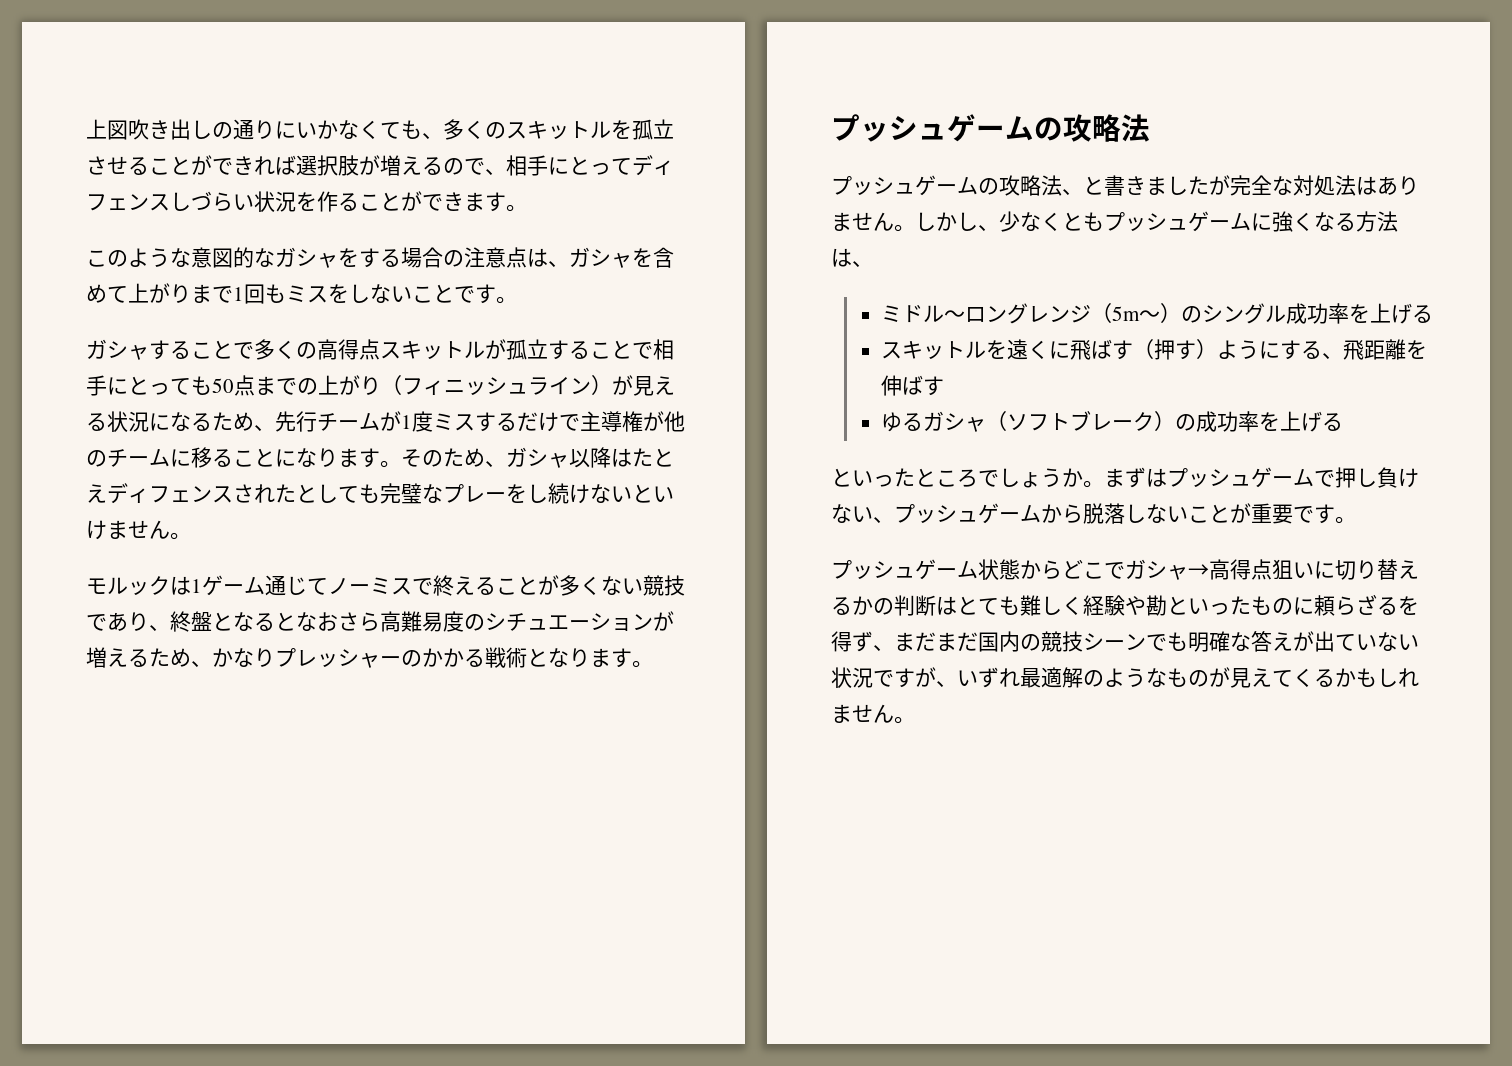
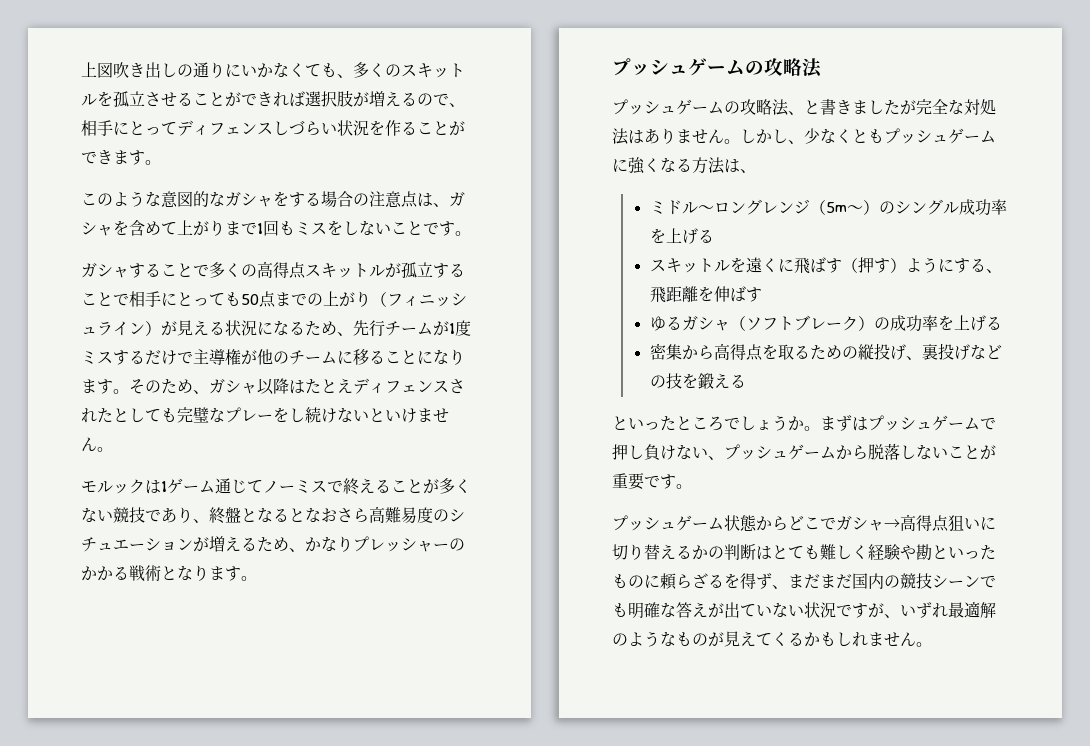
+ 密集から高得点を取るための縦投げ、裏投げなどの技を鍛える

